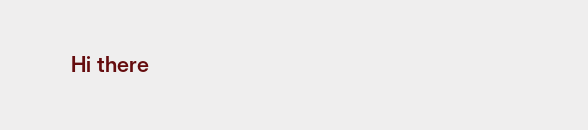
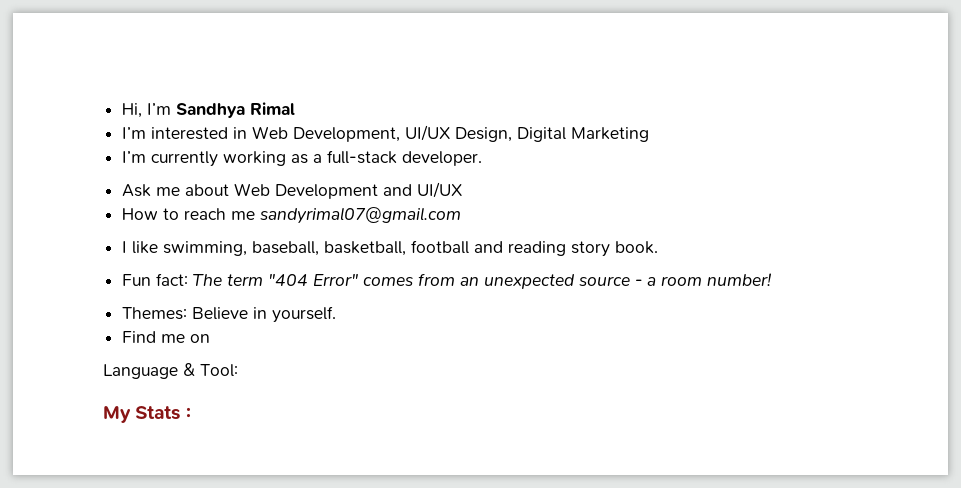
- Hi there
+ Hi, I’m Sandhya Rimal
+ I’m interested in Web Development, UI/UX Design, Digital Marketing
+ I’m currently working as a full-stack developer.
+ Ask me about Web Development and UI/UX
+ How to reach me sandyrimal07@gmail.com
+ I like swimming, baseball, basketball, football and reading story book.
+ Fun fact: The term "404 Error" comes from an unexpected source - a room number!
+ Themes: Believe in yourself.
+ Find me on
+ Language & Tool:
+ My Stats :

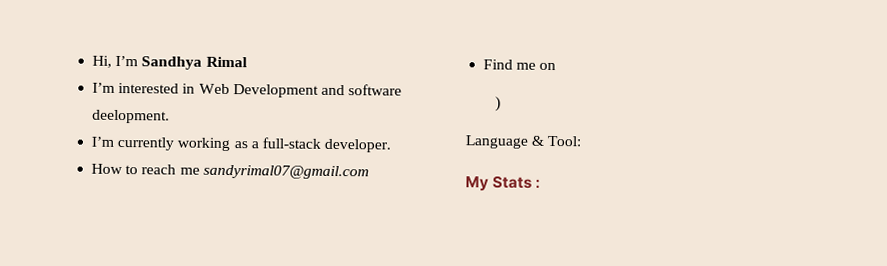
- I’m interested in Web Development, UI/UX Design, Digital Marketing
+ I’m interested in Web Development and software deelopment.
- Ask me about Web Development and UI/UX
- I like swimming, baseball, basketball, football and reading story book.
- Fun fact: The term "404 Error" comes from an unexpected source - a room number!
- Themes: Believe in yourself.
+ )

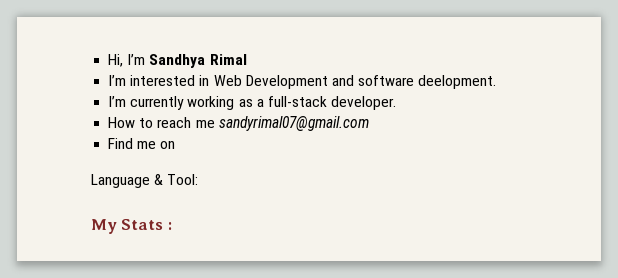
- )

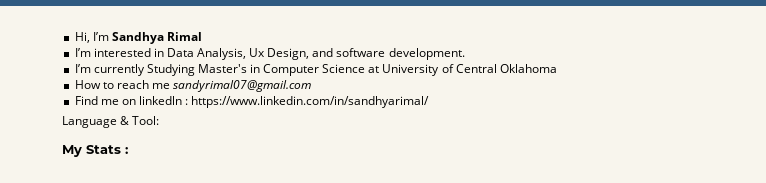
- I’m interested in Web Development and software deelopment.
+ I’m interested in Data Analysis, Ux Design, and software development.
- I’m currently working as a full-stack developer.
+ I’m currently Studying Master's in Computer Science at University of Central Oklahoma
- Find me on
+ Find me on linkedln : https://www.linkedin.com/in/sandhyarimal/

